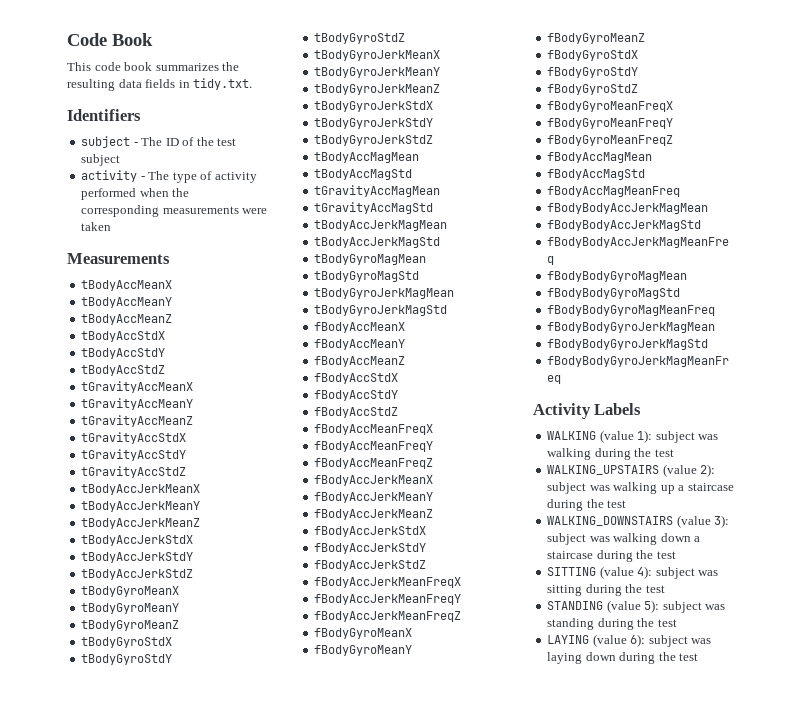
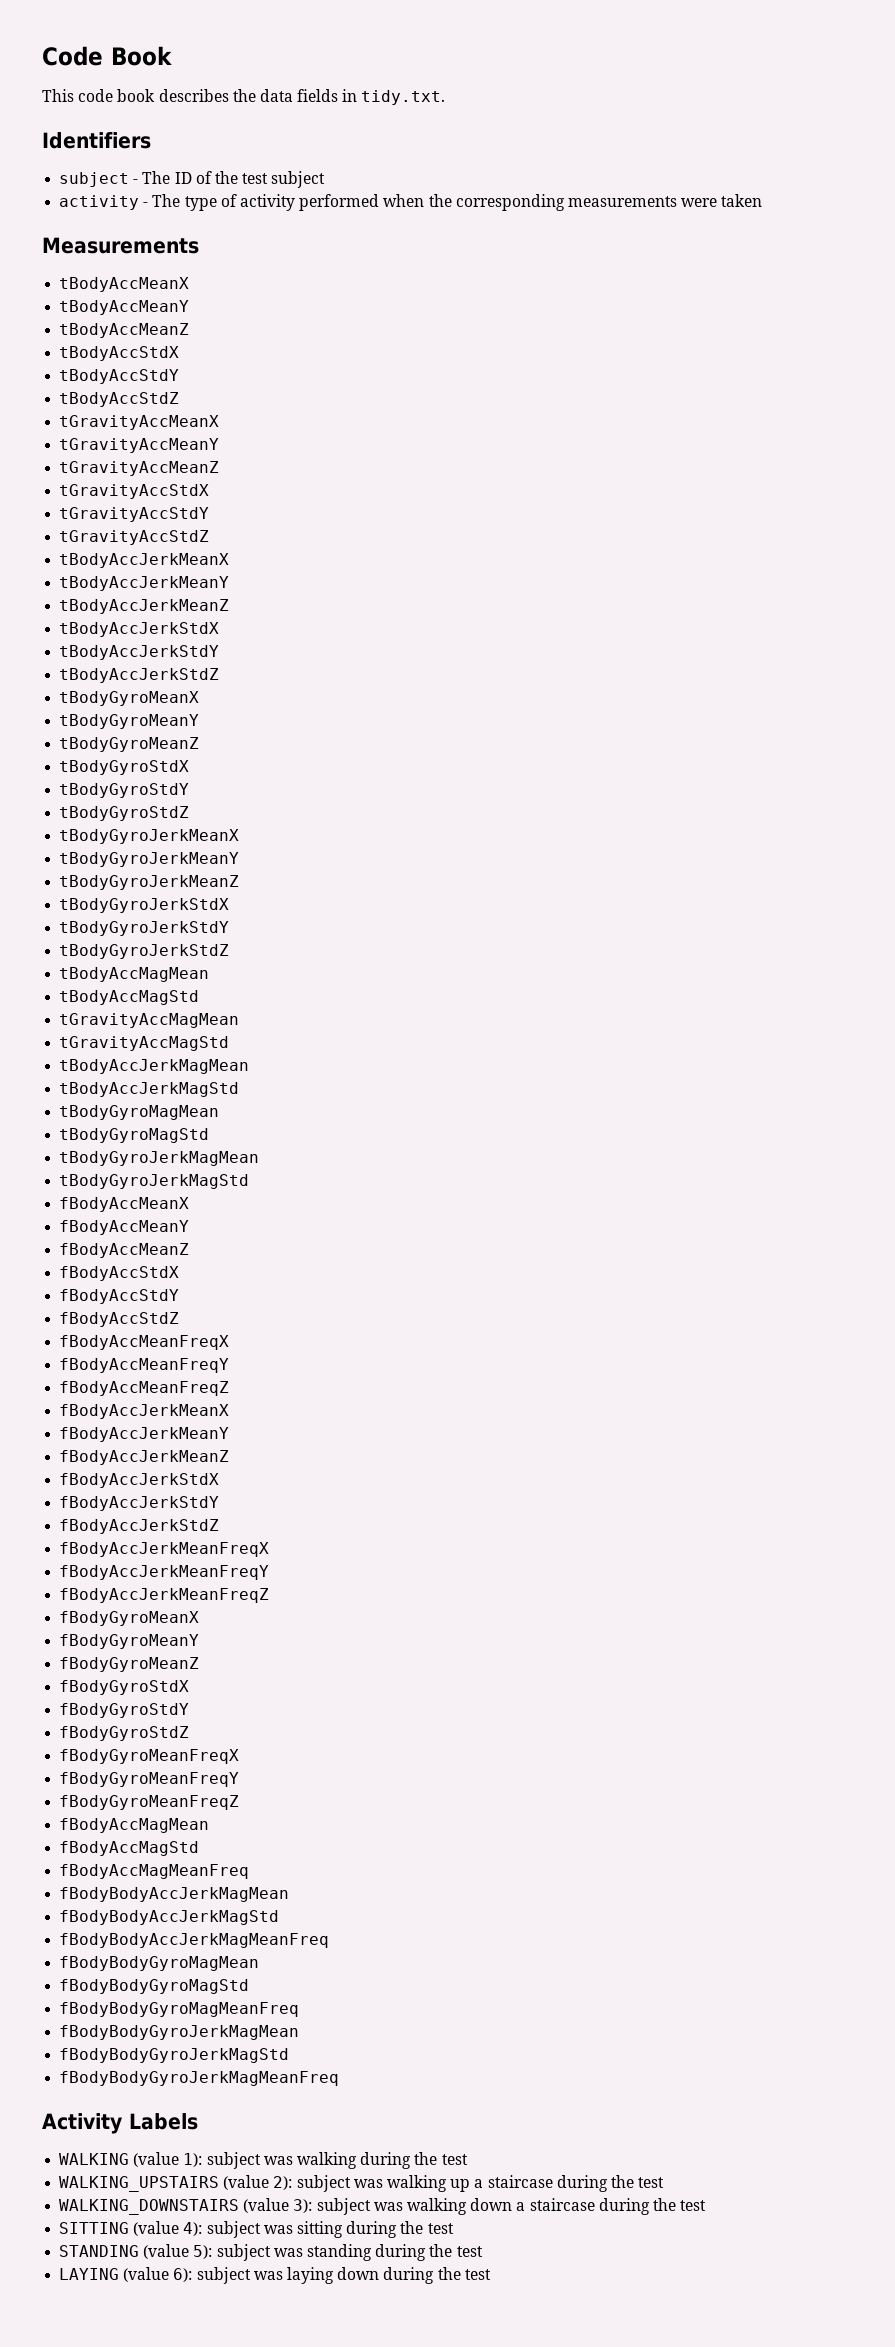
- This code book summarizes the resulting data fields in tidy.txt.
+ This code book describes the data fields in tidy.txt.

